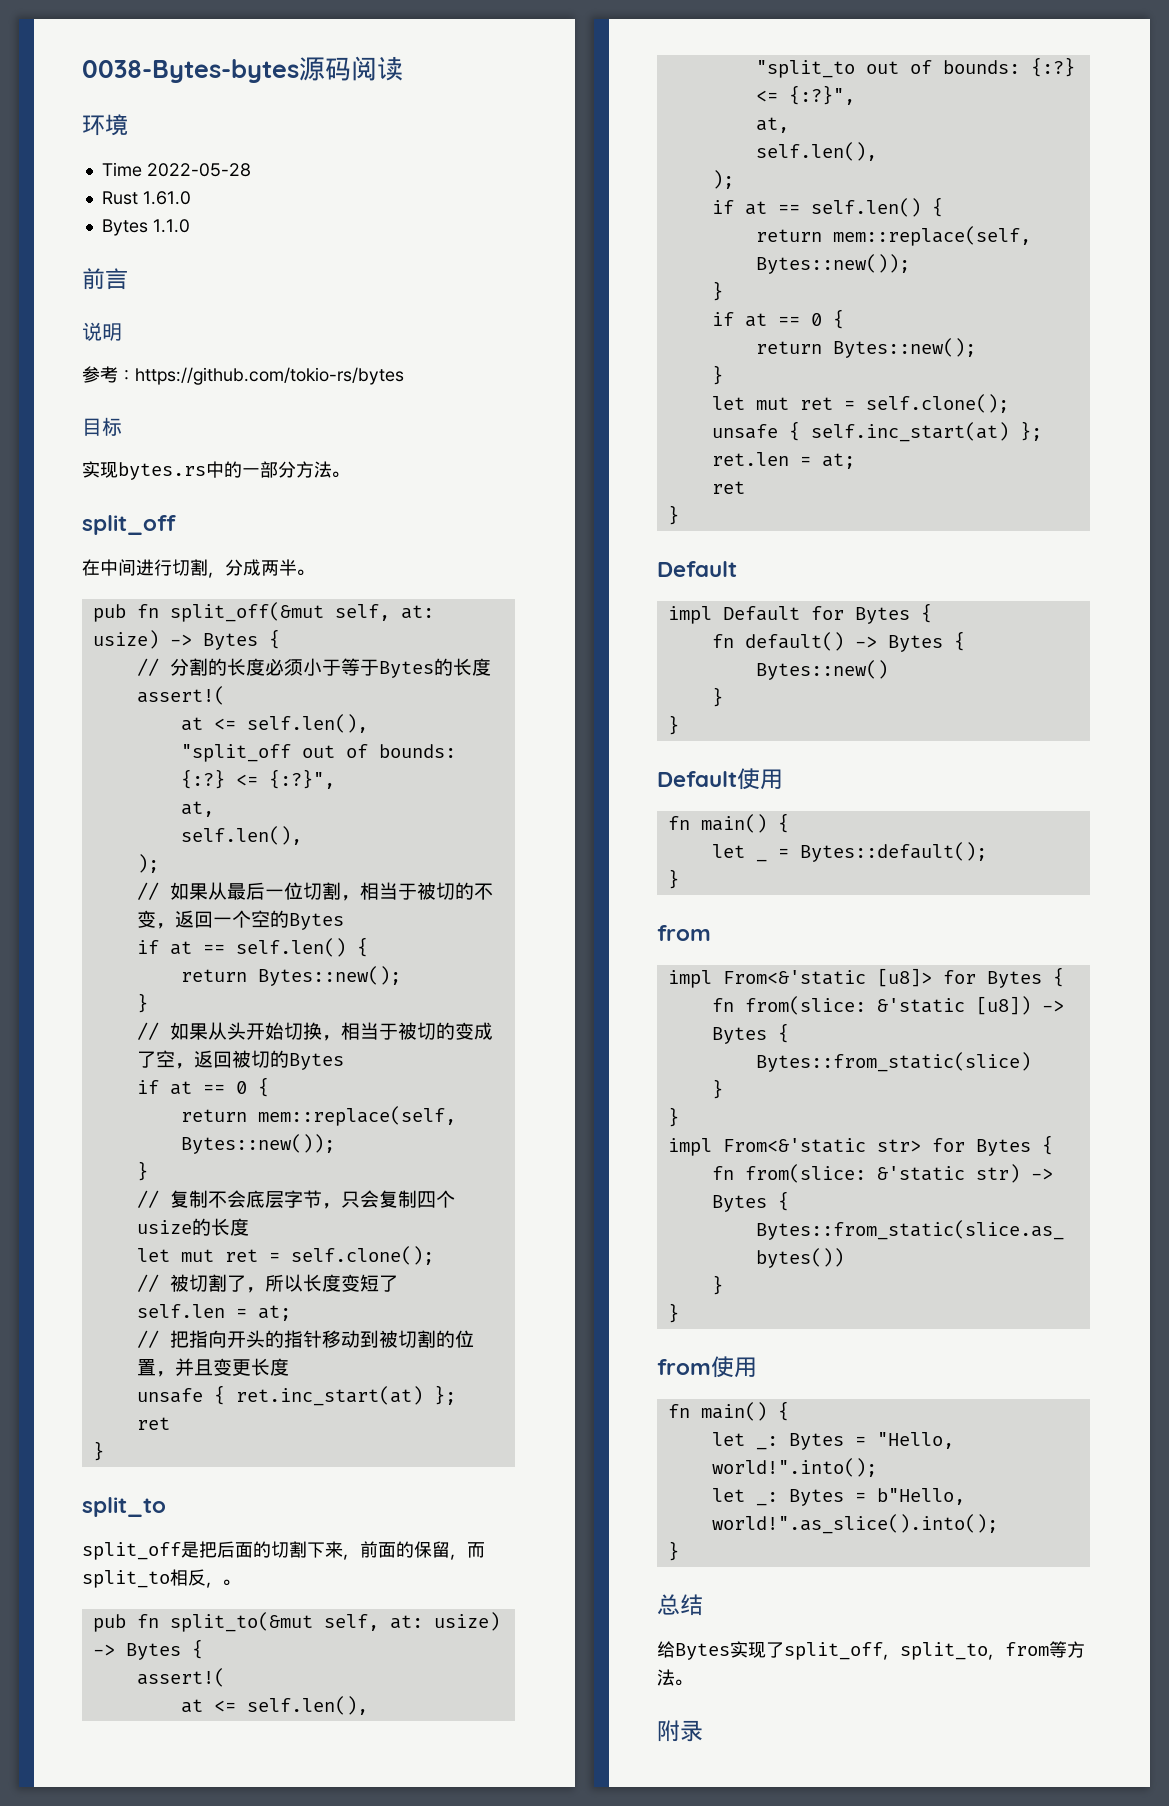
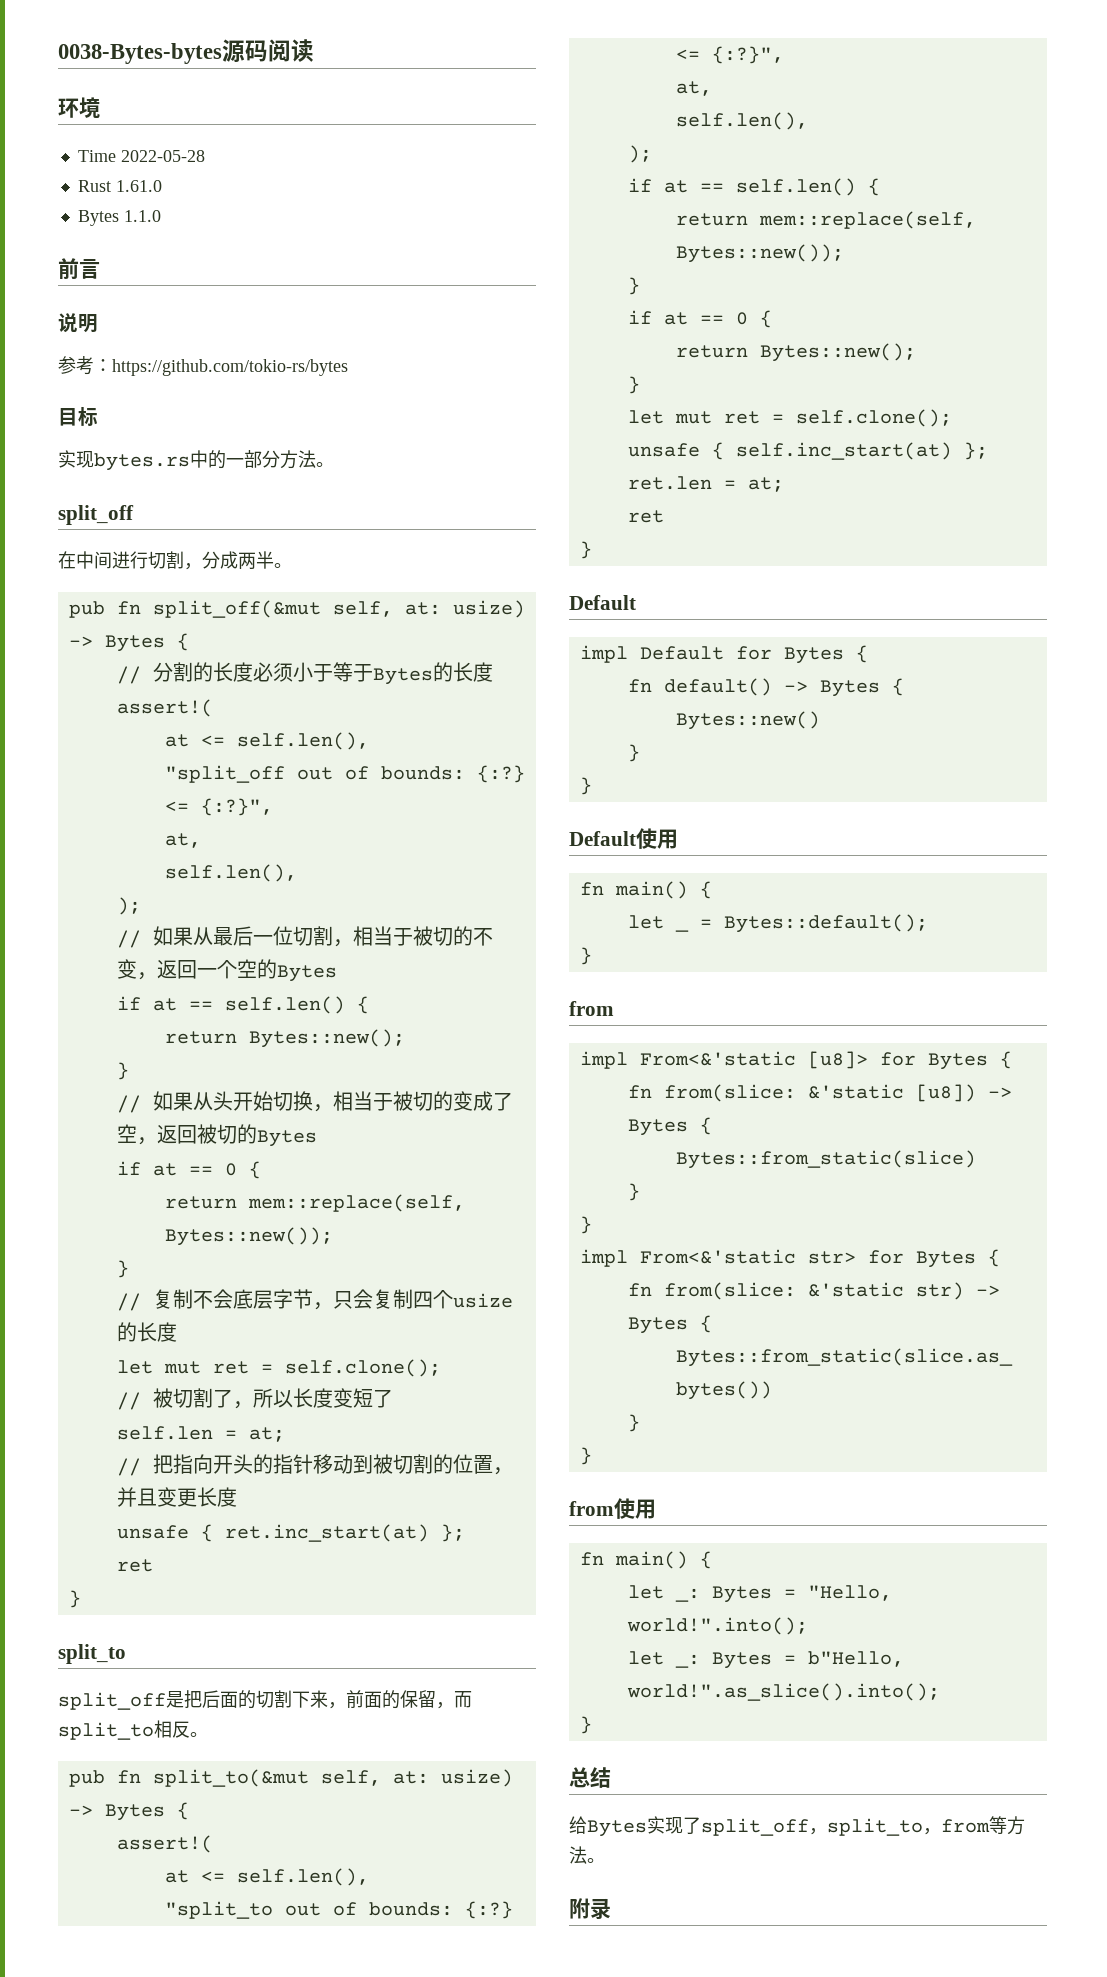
- split_off是把后面的切割下来，前面的保留，而split_to相反，。
+ split_off是把后面的切割下来，前面的保留，而split_to相反。

